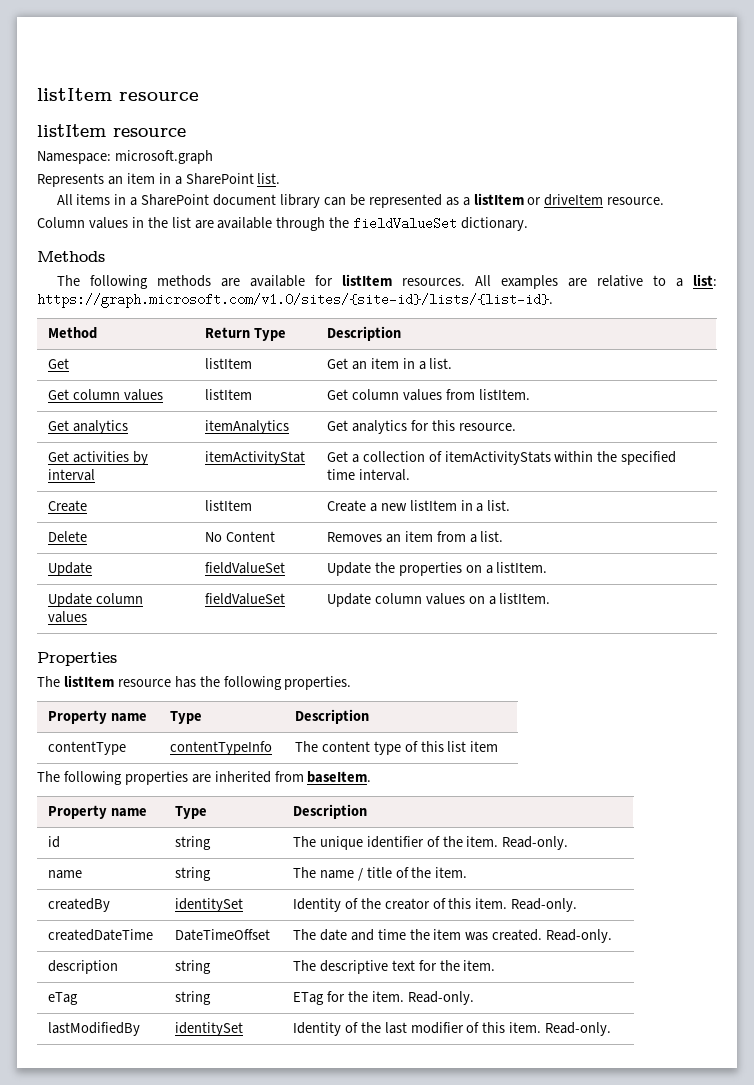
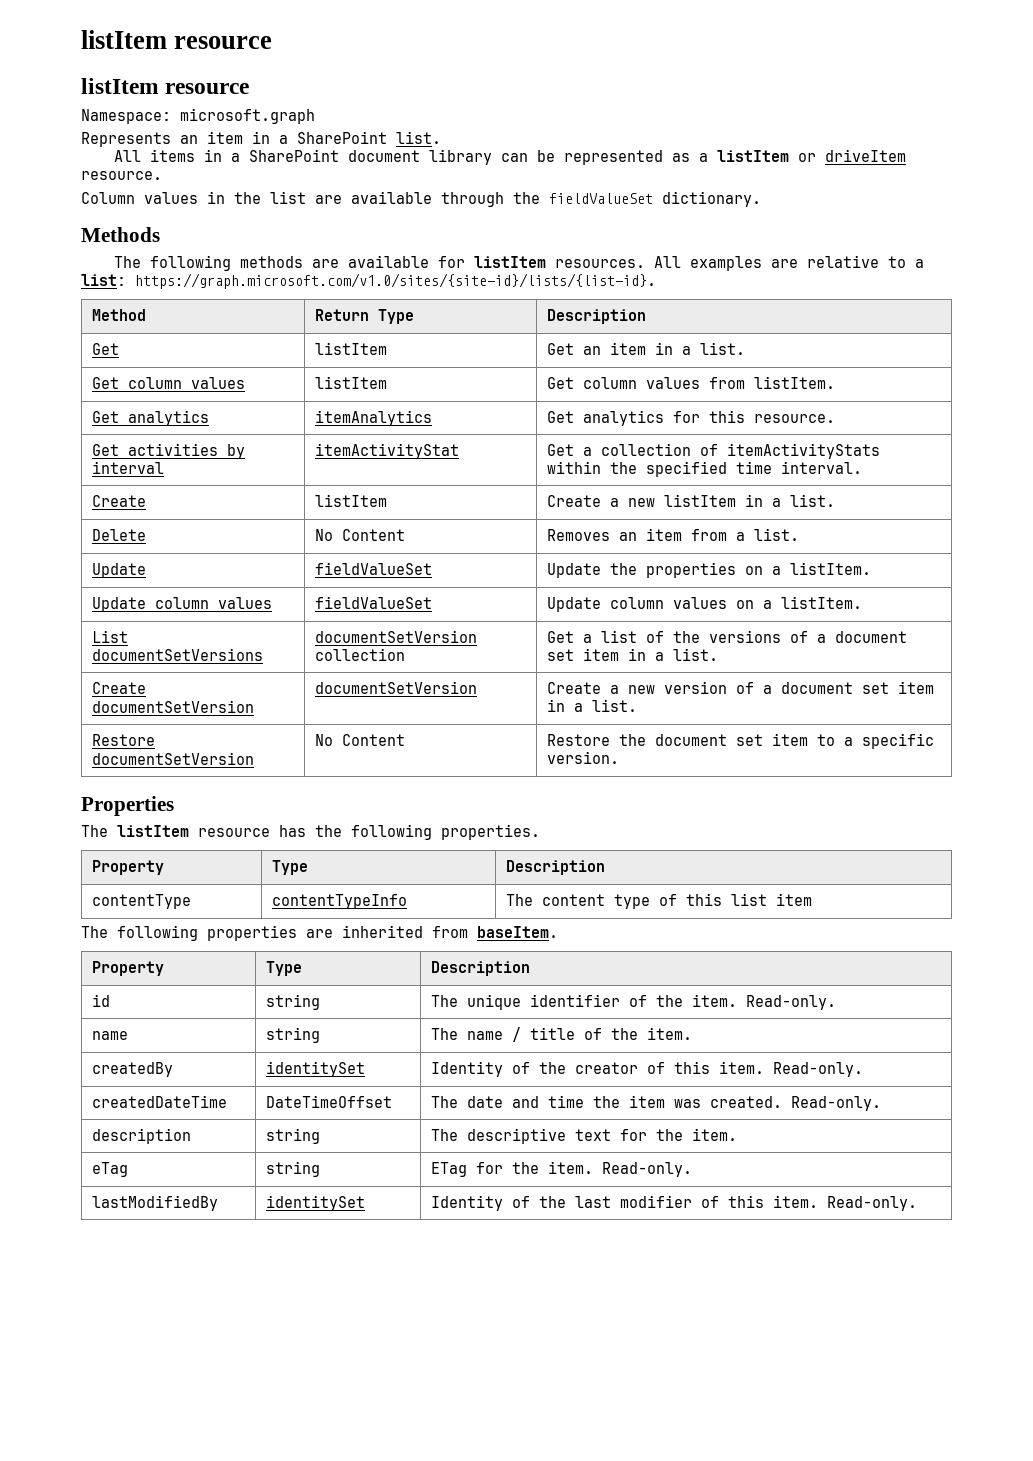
+ List documentSetVersions | documentSetVersion collection | Get a list of the versions of a document set item in a list.
+ Create documentSetVersion | documentSetVersion | Create a new version of a document set item in a list.
+ Restore documentSetVersion | No Content | Restore the document set item to a specific version.
  The listItem resource has the following properties.
- Property name | Type | Description
+ Property | Type | Description
  The following properties are inherited from baseItem.
- Property name | Type | Description
+ Property | Type | Description

